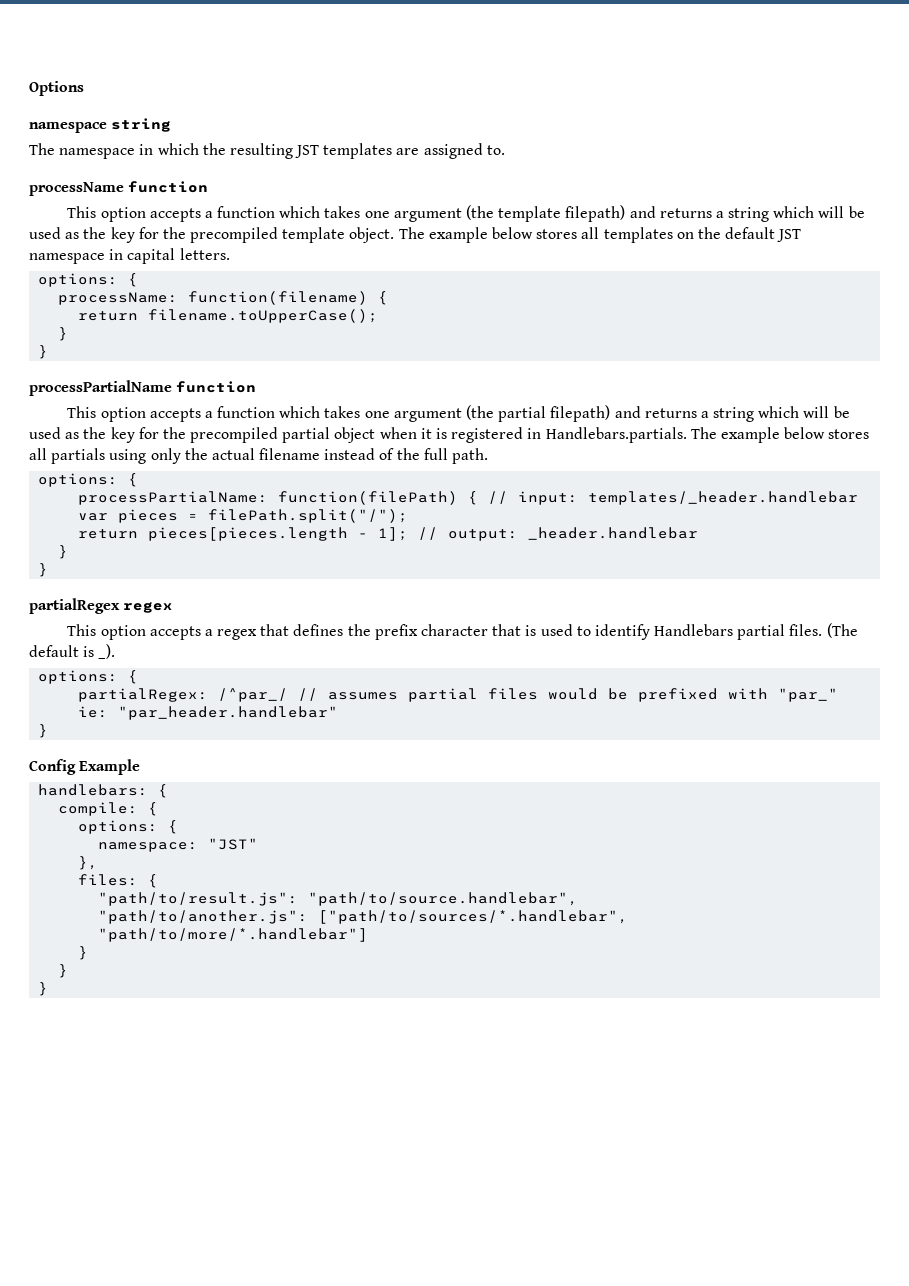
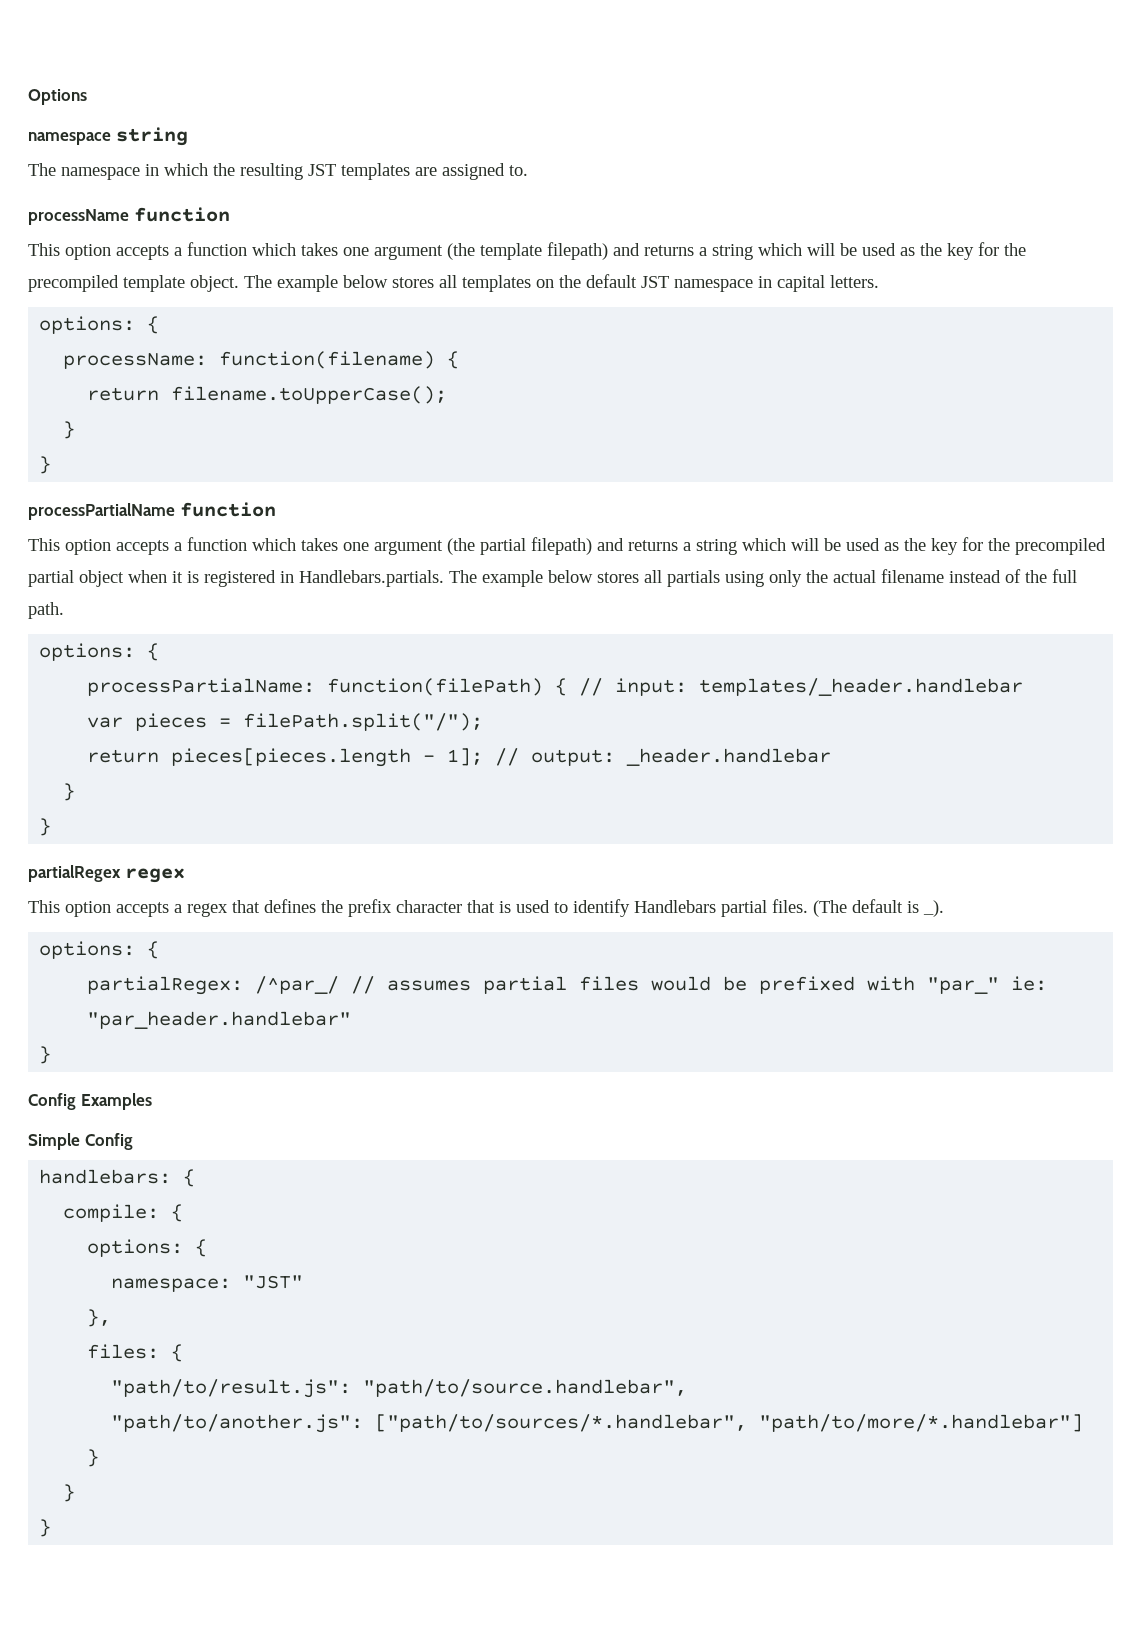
- Config Example
+ Config Examples
+ Simple Config

